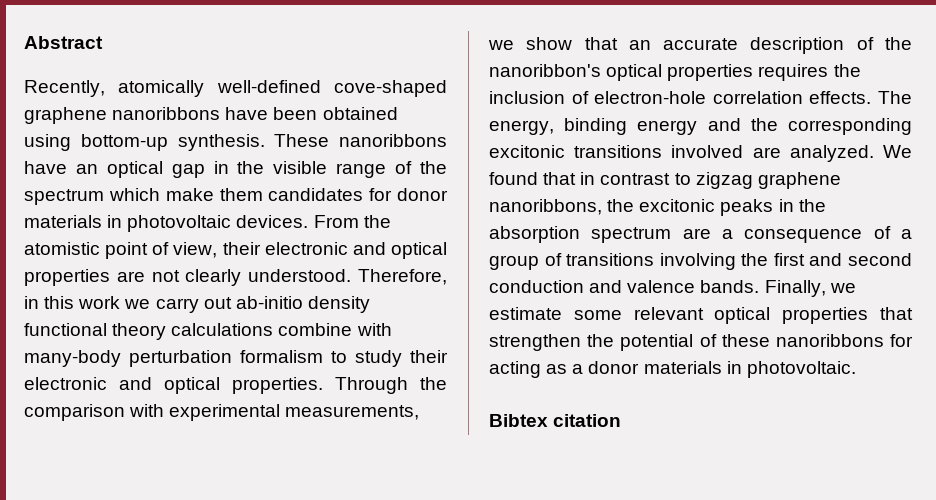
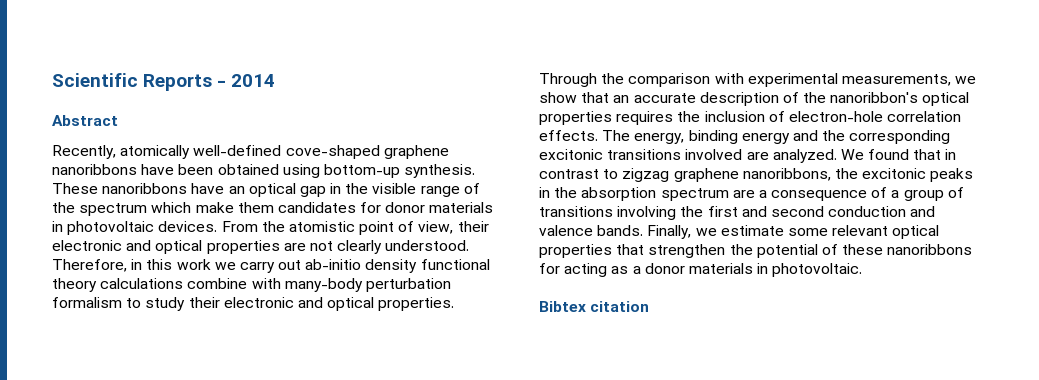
+ Scientific Reports - 2014

